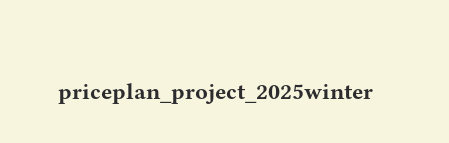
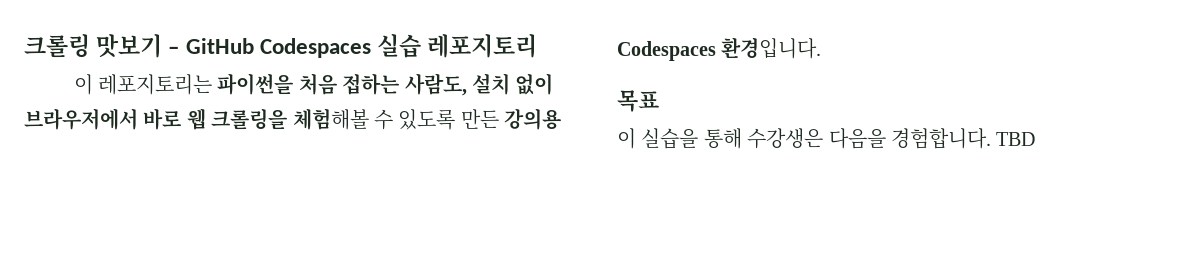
- priceplan_project_2025winter
+ 크롤링 맛보기 – GitHub Codespaces 실습 레포지토리
+ 이 레포지토리는 파이썬을 처음 접하는 사람도, 설치 없이 브라우저에서 바로 웹 크롤링을 체험해볼 수 있도록 만든 강의용 Codespaces 환경입니다.
+ 목표
+ 이 실습을 통해 수강생은 다음을 경험합니다. TBD

